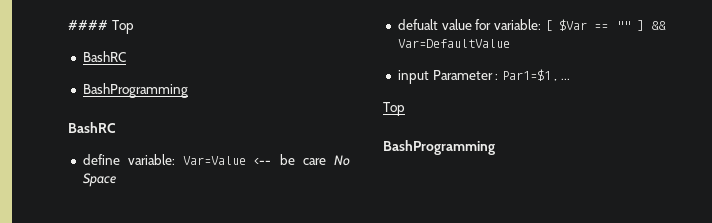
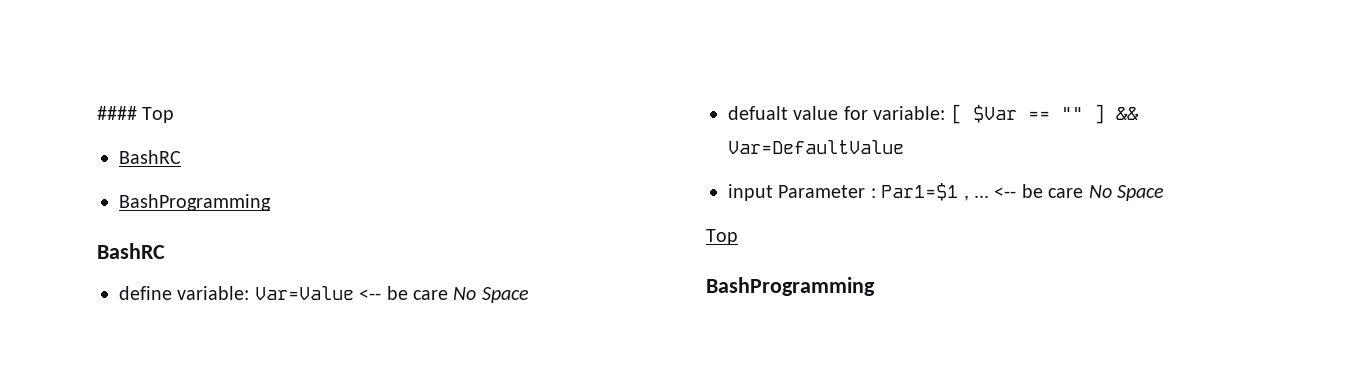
- input Parameter : Par1=$1 , ...
+ input Parameter : Par1=$1 , ... <-- be care No Space

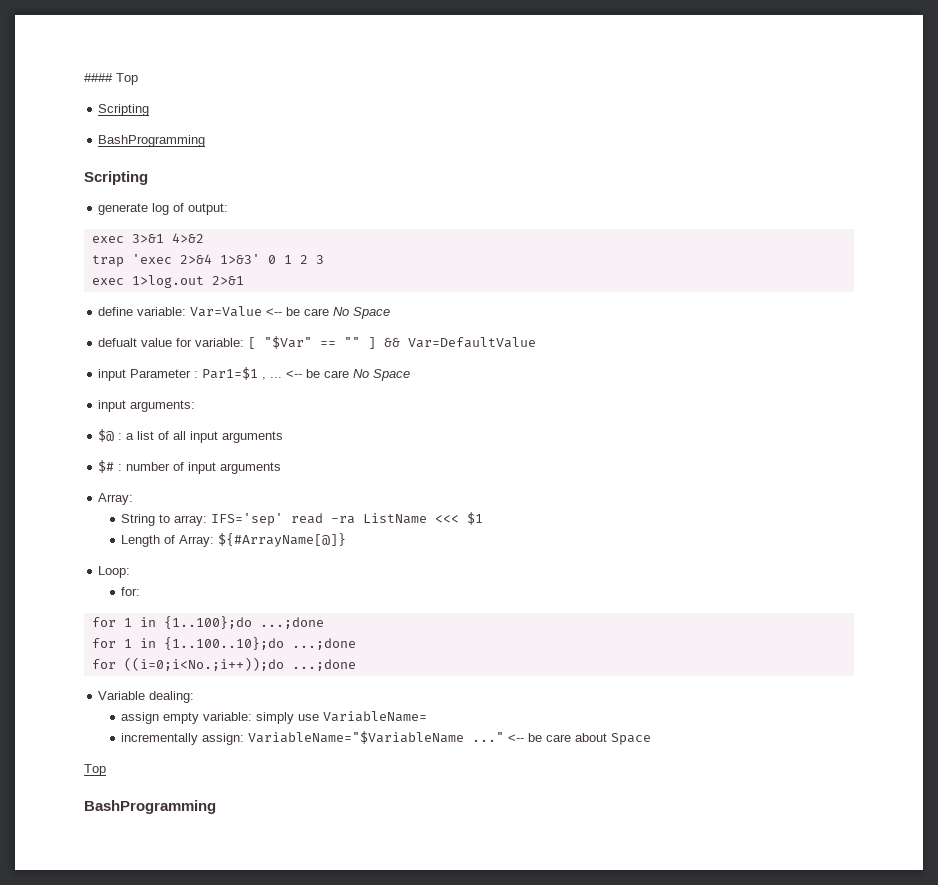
  #### Top
- BashRC
+ Scripting
  BashProgramming
- BashRC
+ Scripting
+ generate log of output:
+ exec 3>&1 4>&2
+ trap 'exec 2>&4 1>&3' 0 1 2 3
+ exec 1>log.out 2>&1
- defualt value for variable: [ $Var == "" ] && Var=DefaultValue
+ defualt value for variable: [ "$Var" == "" ] && Var=DefaultValue
+ input arguments:
+ $@ : a list of all input arguments
+ $# : number of input arguments
+ Array:
+ String to array: IFS='sep' read -ra ListName <<< $1
+ Length of Array: ${#ArrayName[@]}
+ Loop:
+ for:
+ for 1 in {1..100};do ...;done
+ for 1 in {1..100..10};do ...;done
+ for ((i=0;i<No.;i++));do ...;done
+ Variable dealing:
+ assign empty variable: simply use VariableName=
+ incrementally assign: VariableName="$VariableName ..." <-- be care about Space

